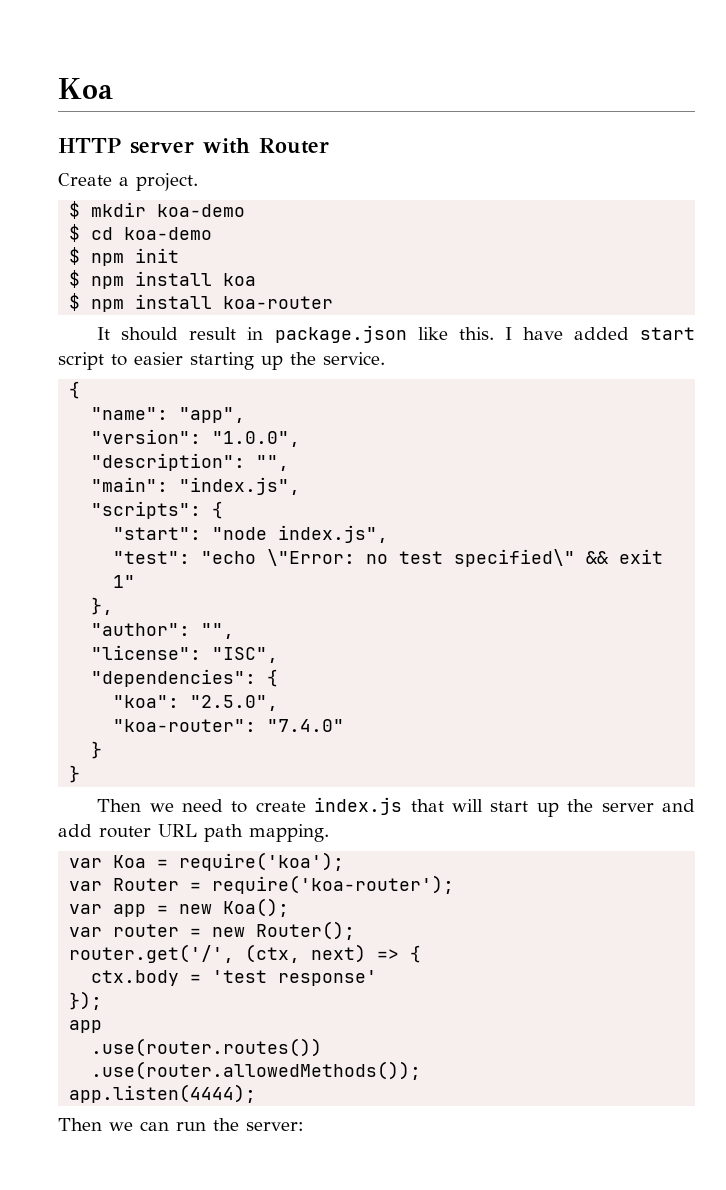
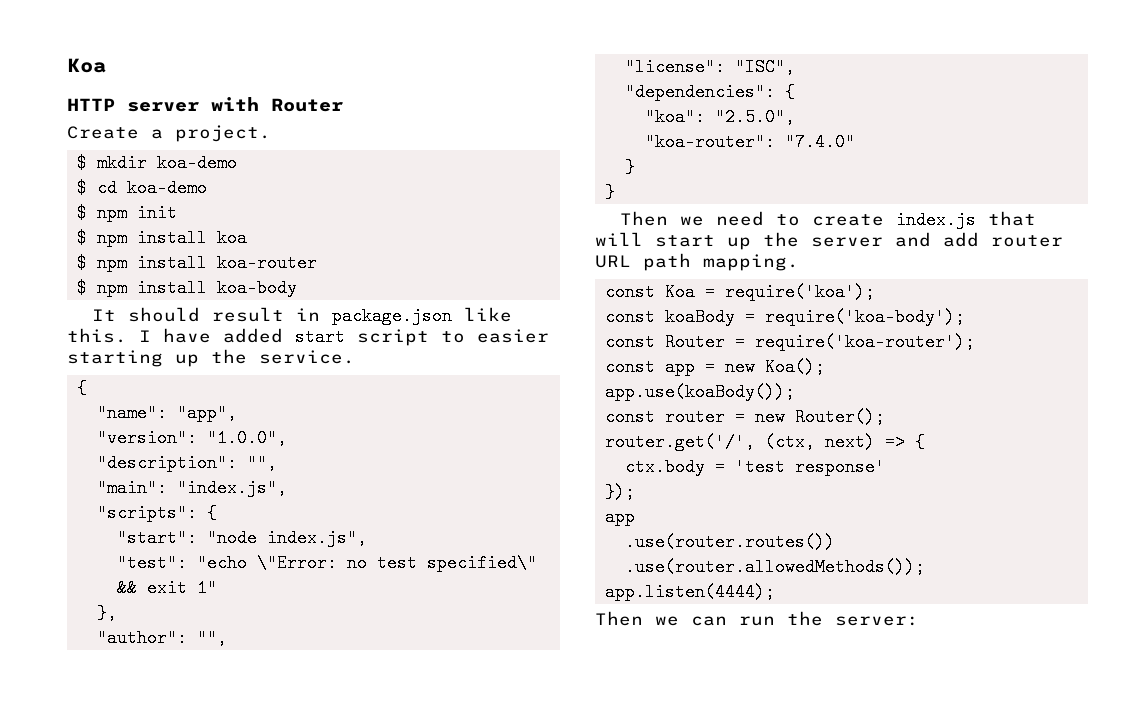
+ $ npm install koa-body
- var Koa = require('koa');
+ const Koa = require('koa');
- var Router = require('koa-router');
+ const koaBody = require('koa-body');
+ const Router = require('koa-router');
- var app = new Koa();
+ const app = new Koa();
- var router = new Router();
+ app.use(koaBody());
+ const router = new Router();

